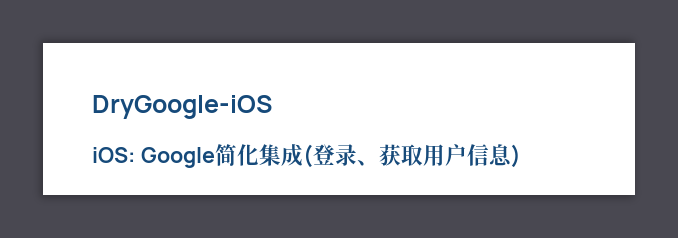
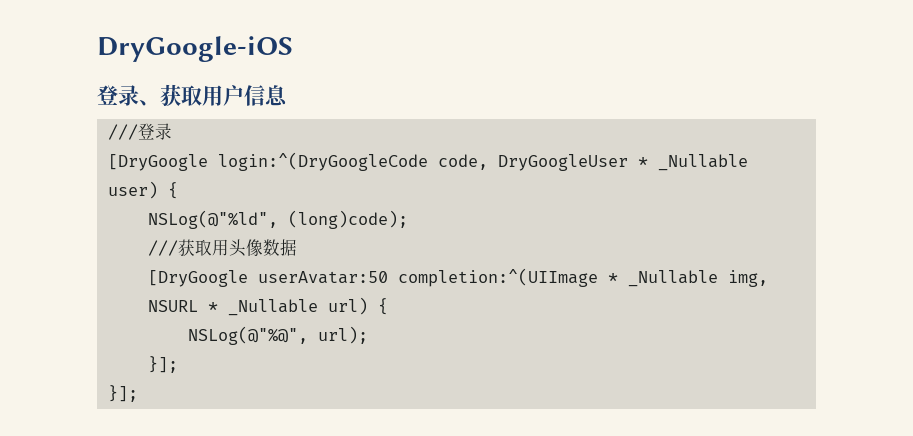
- iOS: Google简化集成(登录、获取用户信息)
+ 登录、获取用户信息
+ ///登录
+ [DryGoogle login:^(DryGoogleCode code, DryGoogleUser * _Nullable user) {
+ NSLog(@"%ld", (long)code);
+ ///获取用头像数据
+ [DryGoogle userAvatar:50 completion:^(UIImage * _Nullable img, NSURL * _Nullable url) {
+ NSLog(@"%@", url);
+ }];
+ }];

